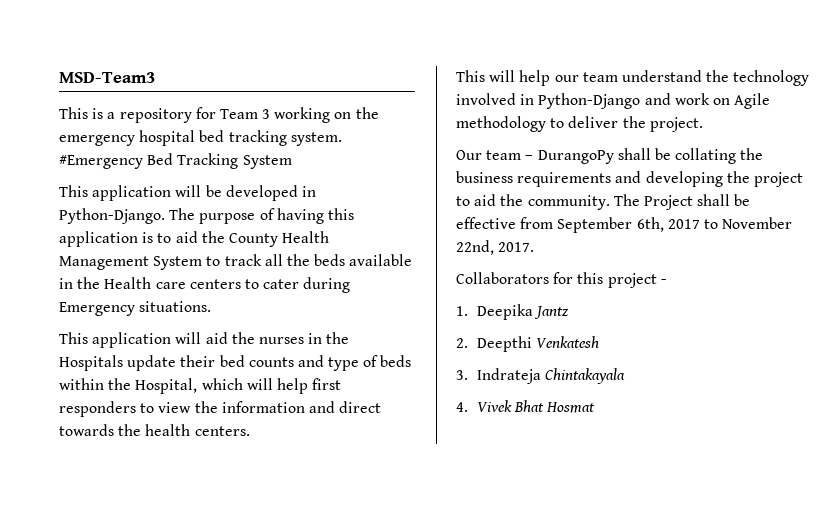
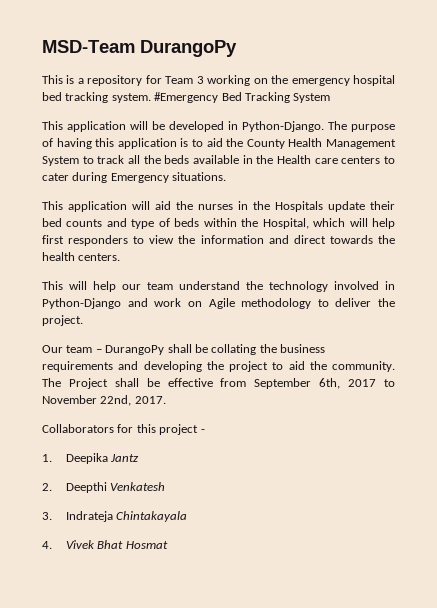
- MSD-Team3
+ MSD-Team DurangoPy

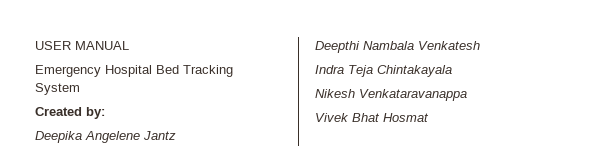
- MSD-Team DurangoPy
- This is a repository for Team 3 working on the emergency hospital bed tracking system. #Emergency Bed Tracking System
- This application will be developed in Python-Django. The purpose of having this application is to aid the County Health Management System to track all the beds available in the Health care centers to cater during Emergency situations.
- This application will aid the nurses in the Hospitals update their bed counts and type of beds within the Hospital, which will help first responders to view the information and direct towards the health centers.
- This will help our team understand the technology involved in Python-Django and work on Agile methodology to deliver the project.
- Our team – DurangoPy shall be collating the business requirements and developing the project to aid the community. The Project shall be effective from September 6th, 2017 to November 22nd, 2017.
- Collaborators for this project -
- 1. Deepika Jantz
+ USER MANUAL
+ Emergency Hospital Bed Tracking System
+ Created by:
+ Deepika Angelene Jantz
- 2. Deepthi Venkatesh
+ Deepthi Nambala Venkatesh
- 3. Indrateja Chintakayala
+ Indra Teja Chintakayala
- 4. Vivek Bhat Hosmat
+ Nikesh Venkataravanappa
+ Vivek Bhat Hosmat

